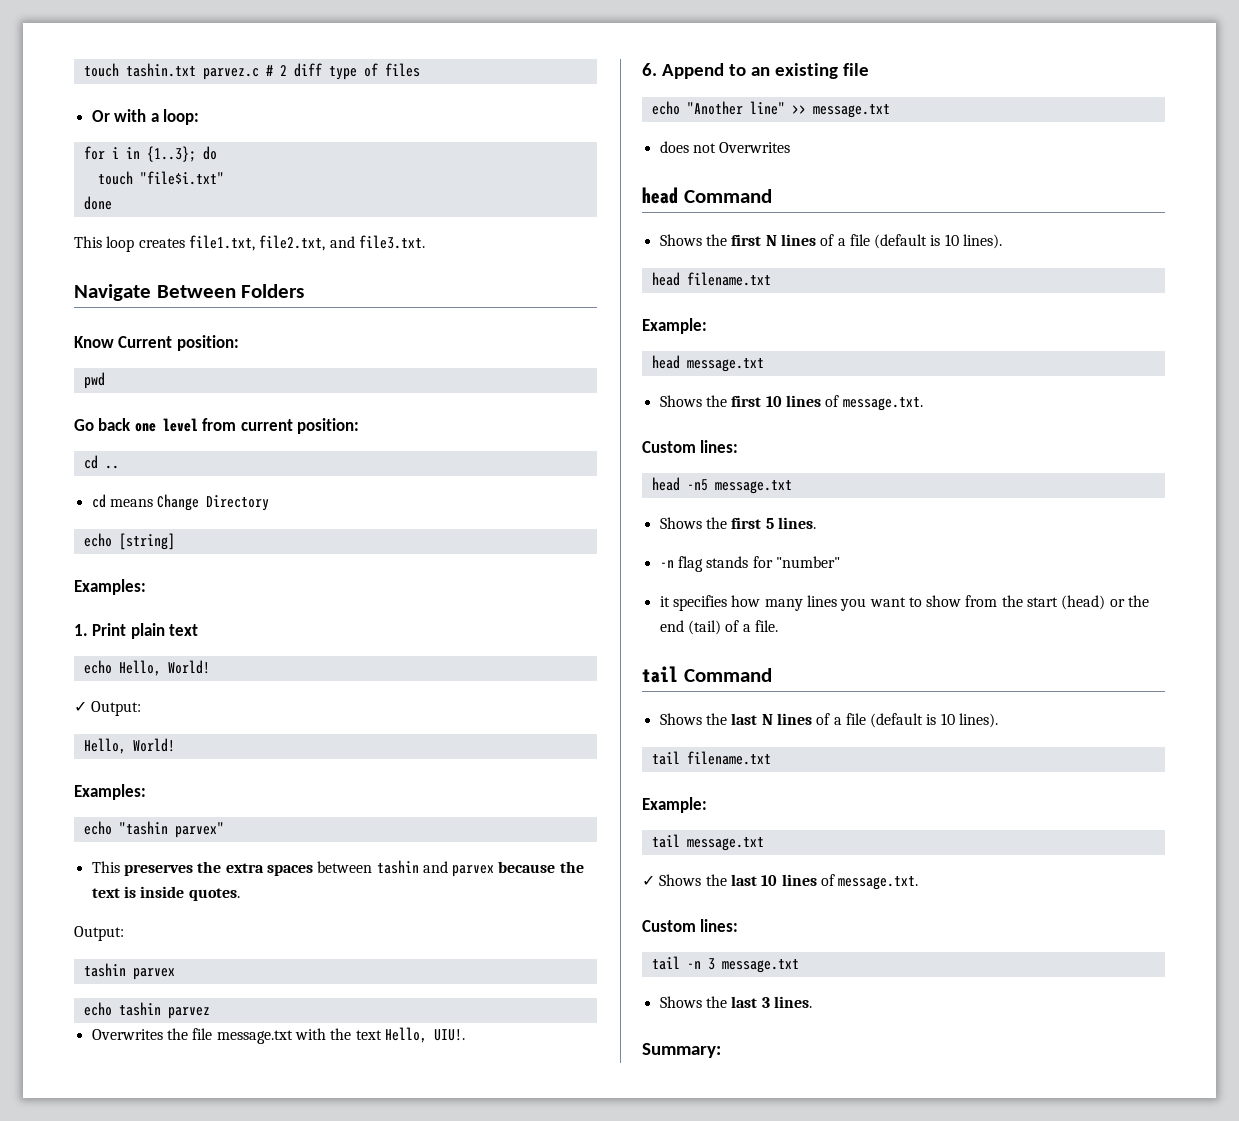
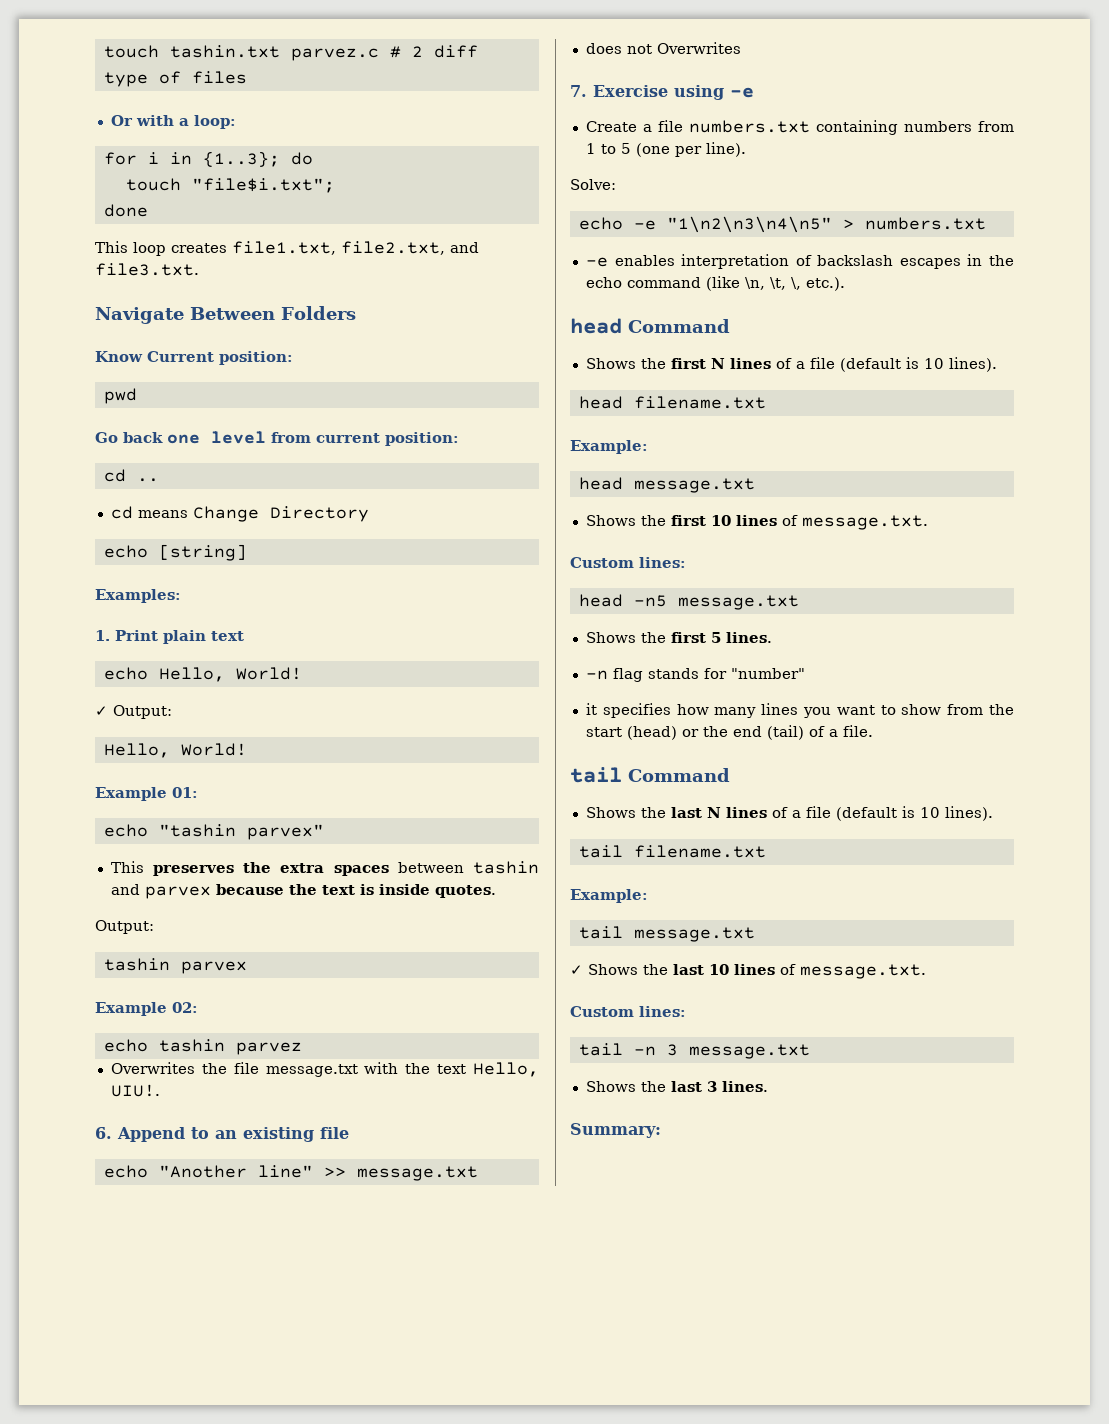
- touch "file$i.txt"
+ touch "file$i.txt";
  ✓ Output:
  Hello, World!
- Examples:
+ Example 01:
+ Example 02:
+ 7. Exercise using -e
+ Create a file numbers.txt containing numbers from 1 to 5 (one per line).
+ Solve:
+ echo -e "1\n2\n3\n4\n5" > numbers.txt
+ -e enables interpretation of backslash escapes in the echo command (like \n, \t, \, etc.).

